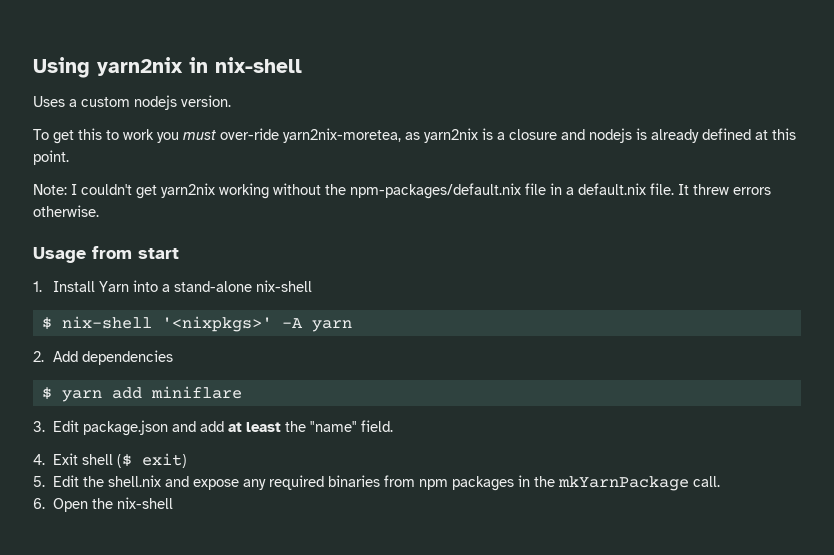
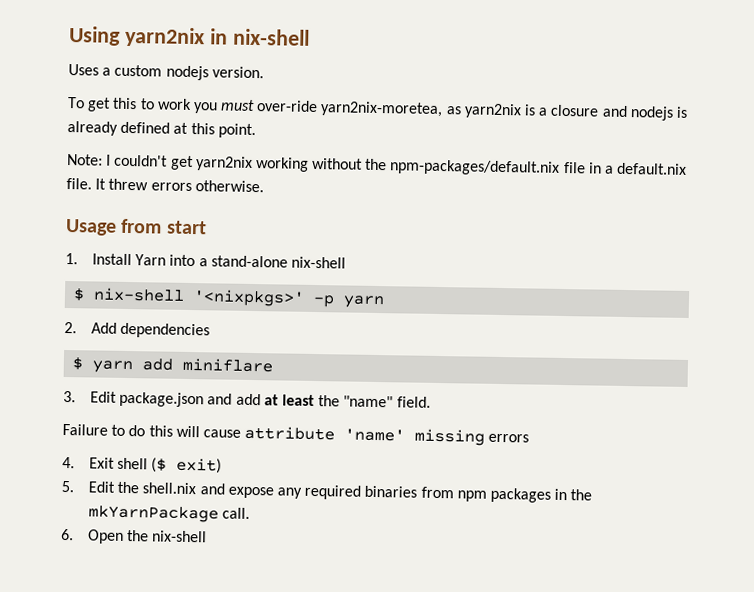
- $ nix-shell '<nixpkgs>' -A yarn
+ $ nix-shell '<nixpkgs>' -p yarn
+ Failure to do this will cause attribute 'name' missing errors

